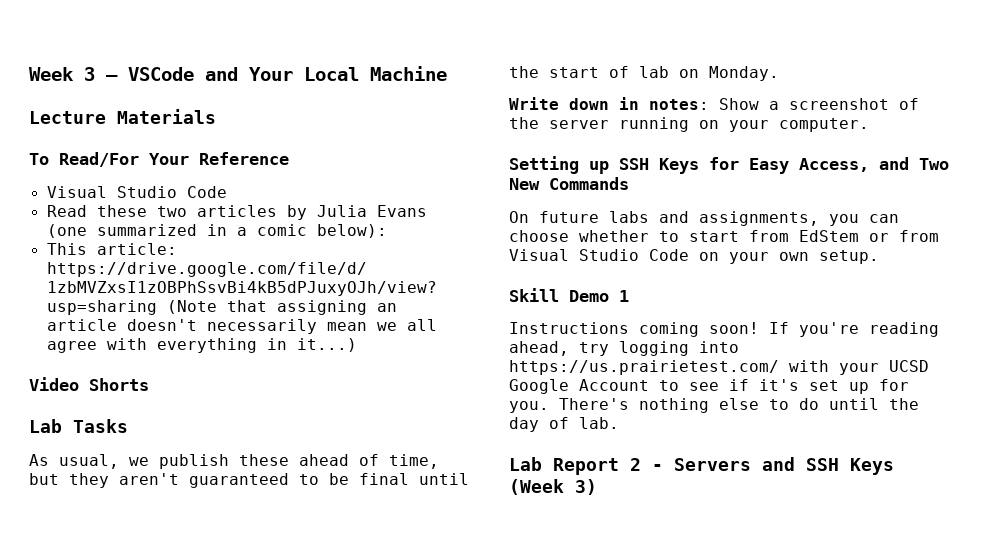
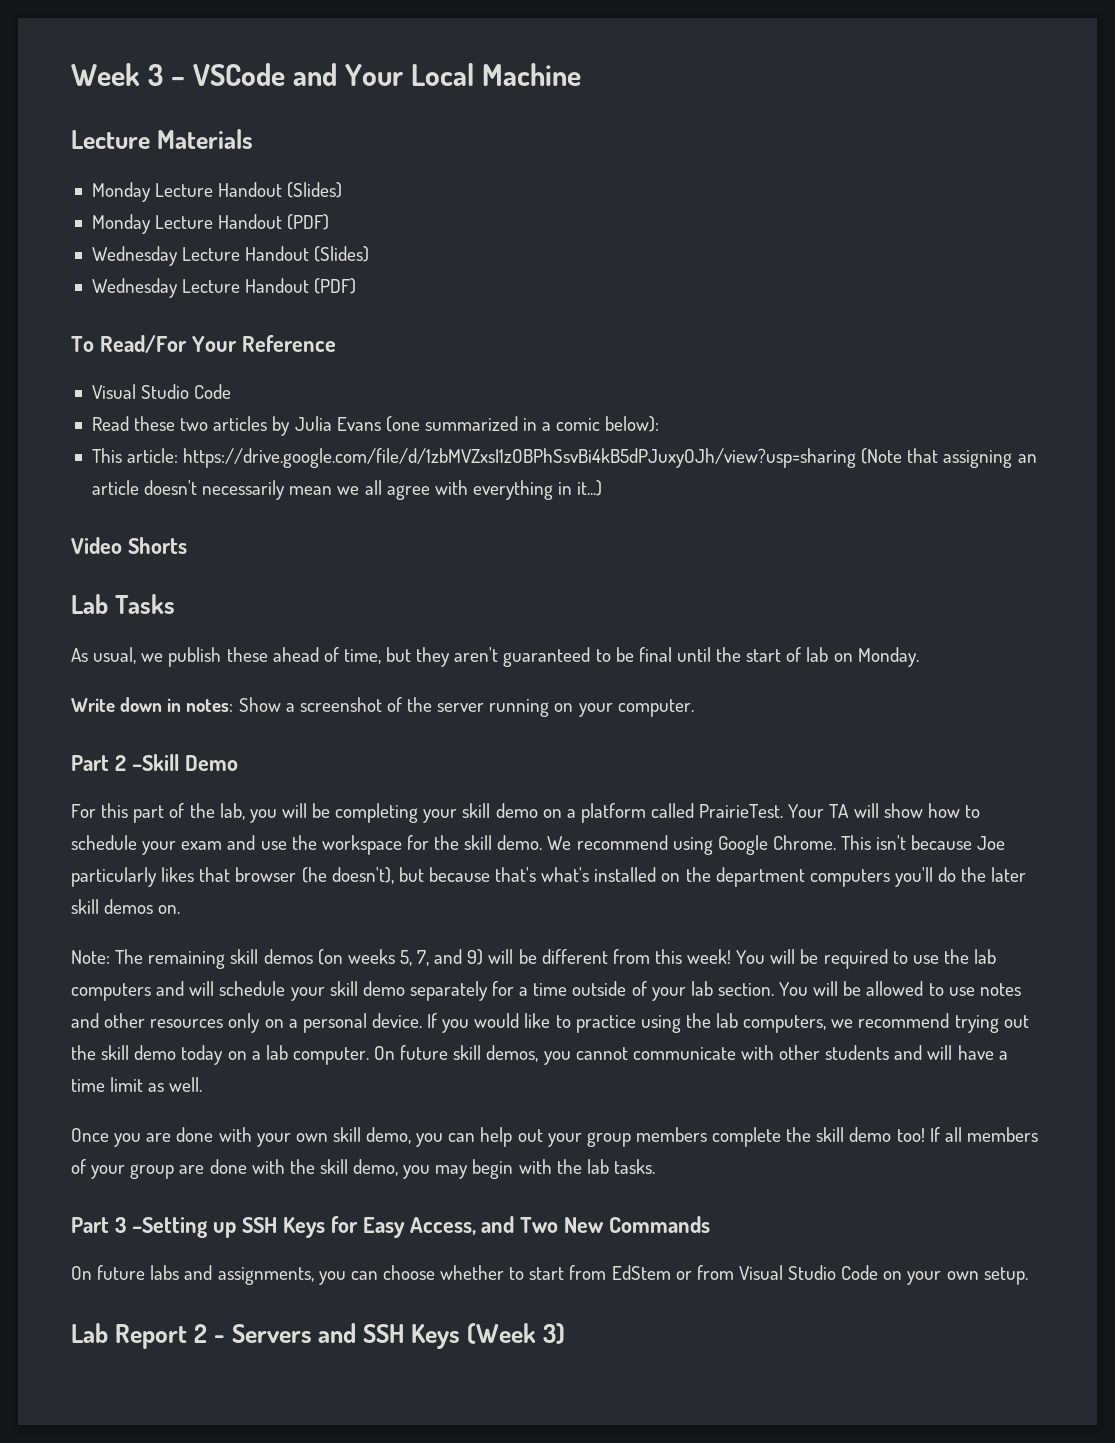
+ Monday Lecture Handout (Slides)
+ Monday Lecture Handout (PDF)
+ Wednesday Lecture Handout (Slides)
+ Wednesday Lecture Handout (PDF)
- Setting up SSH Keys for Easy Access, and Two New Commands
+ Part 2 –Skill Demo
+ For this part of the lab, you will be completing your skill demo on a platform called PrairieTest. Your TA will show how to schedule your exam and use the workspace for the skill demo. We recommend using Google Chrome. This isn't because Joe particularly likes that browser (he doesn't), but because that's what's installed on the department computers you'll do the later skill demos on.
+ Note: The remaining skill demos (on weeks 5, 7, and 9) will be different from this week! You will be required to use the lab computers and will schedule your skill demo separately for a time outside of your lab section. You will be allowed to use notes and other resources only on a personal device. If you would like to practice using the lab computers, we recommend trying out the skill demo today on a lab computer. On future skill demos, you cannot communicate with other students and will have a time limit as well.
+ Once you are done with your own skill demo, you can help out your group members complete the skill demo too! If all members of your group are done with the skill demo, you may begin with the lab tasks.
+ Part 3 –Setting up SSH Keys for Easy Access, and Two New Commands
- Skill Demo 1
- Instructions coming soon! If you're reading ahead, try logging into https://us.prairietest.com/ with your UCSD Google Account to see if it's set up for you. There's nothing else to do until the day of lab.

